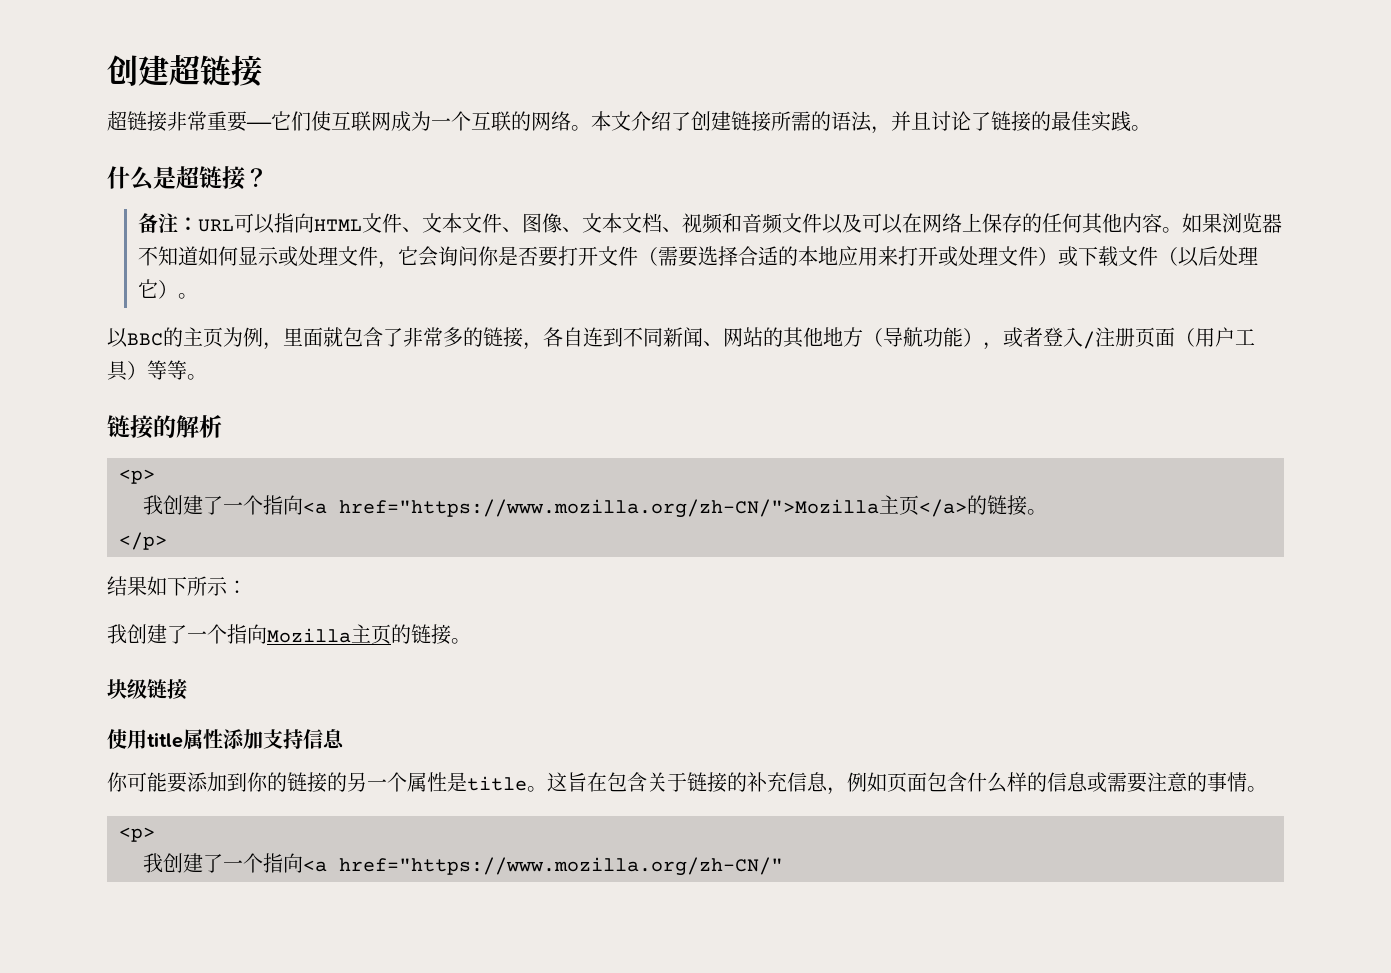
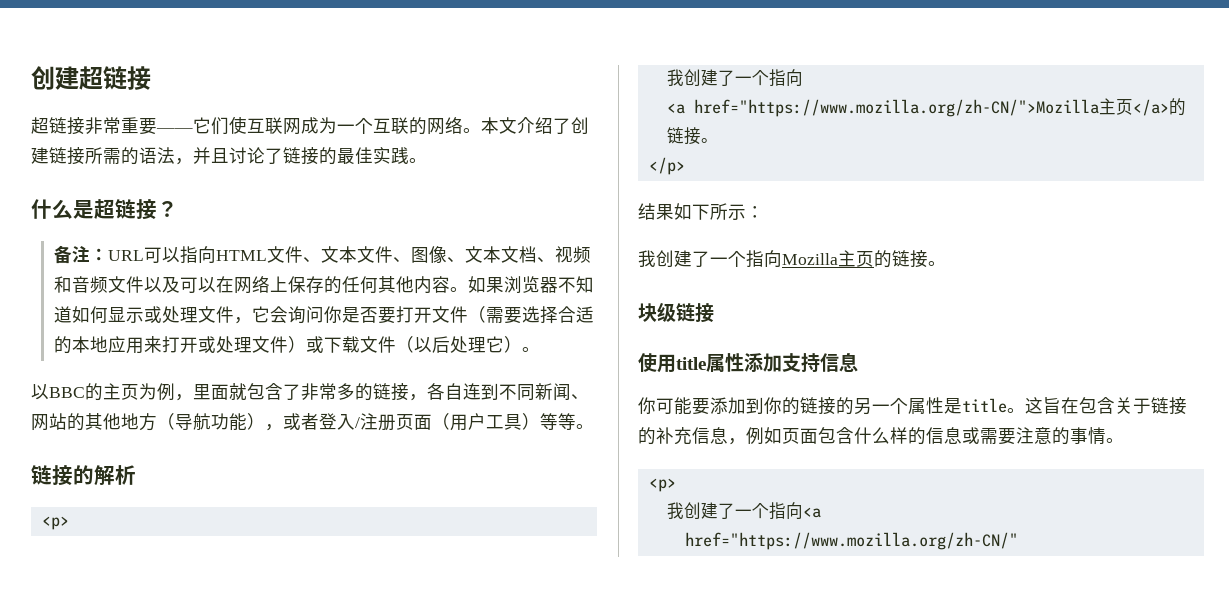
  链接的解析
  <p>
- 我创建了一个指向<a href="https://www.mozilla.org/zh-CN/">Mozilla主页</a>的链接。
+ 我创建了一个指向
+ <a href="https://www.mozilla.org/zh-CN/">Mozilla主页</a>的链接。
- 我创建了一个指向<a href="https://www.mozilla.org/zh-CN/"
+ 我创建了一个指向<a
+ href="https://www.mozilla.org/zh-CN/"

